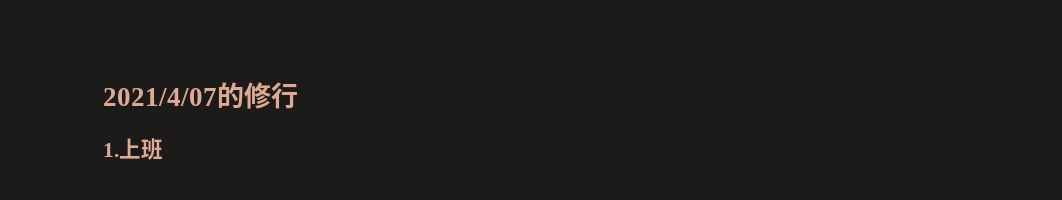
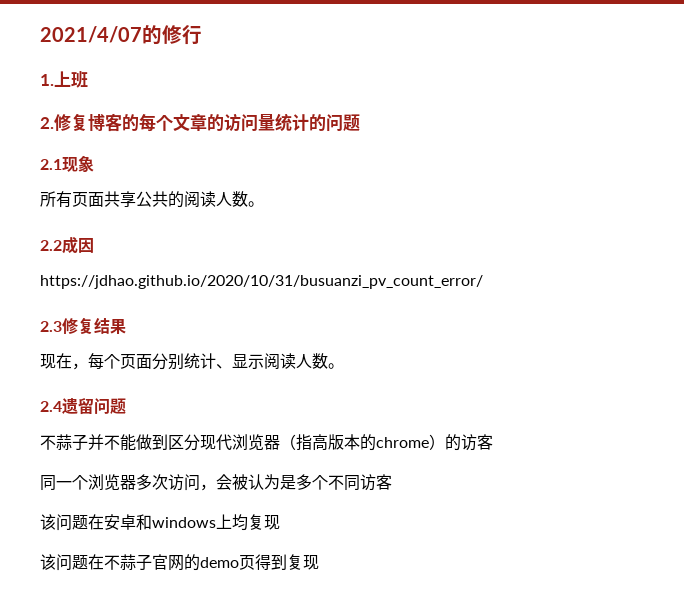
+ 2.修复博客的每个文章的访问量统计的问题
+ 2.1现象
+ 所有页面共享公共的阅读人数。
+ 2.2成因
+ https://jdhao.github.io/2020/10/31/busuanzi_pv_count_error/
+ 2.3修复结果
+ 现在，每个页面分别统计、显示阅读人数。
+ 2.4遗留问题
+ 不蒜子并不能做到区分现代浏览器（指高版本的chrome）的访客
+ 同一个浏览器多次访问，会被认为是多个不同访客
+ 该问题在安卓和windows上均复现
+ 该问题在不蒜子官网的demo页得到复现

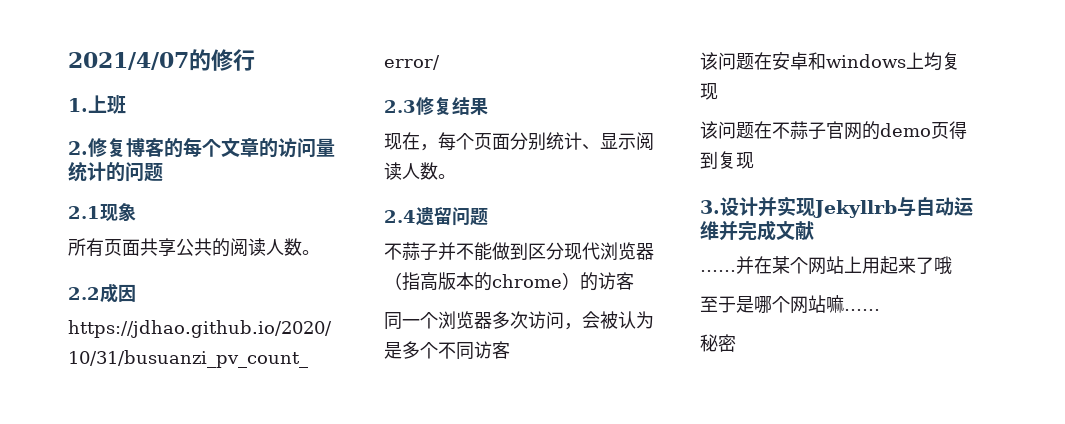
+ 3.设计并实现Jekyllrb与自动运维并完成文献
+ ……并在某个网站上用起来了哦
+ 至于是哪个网站嘛……
+ 秘密

